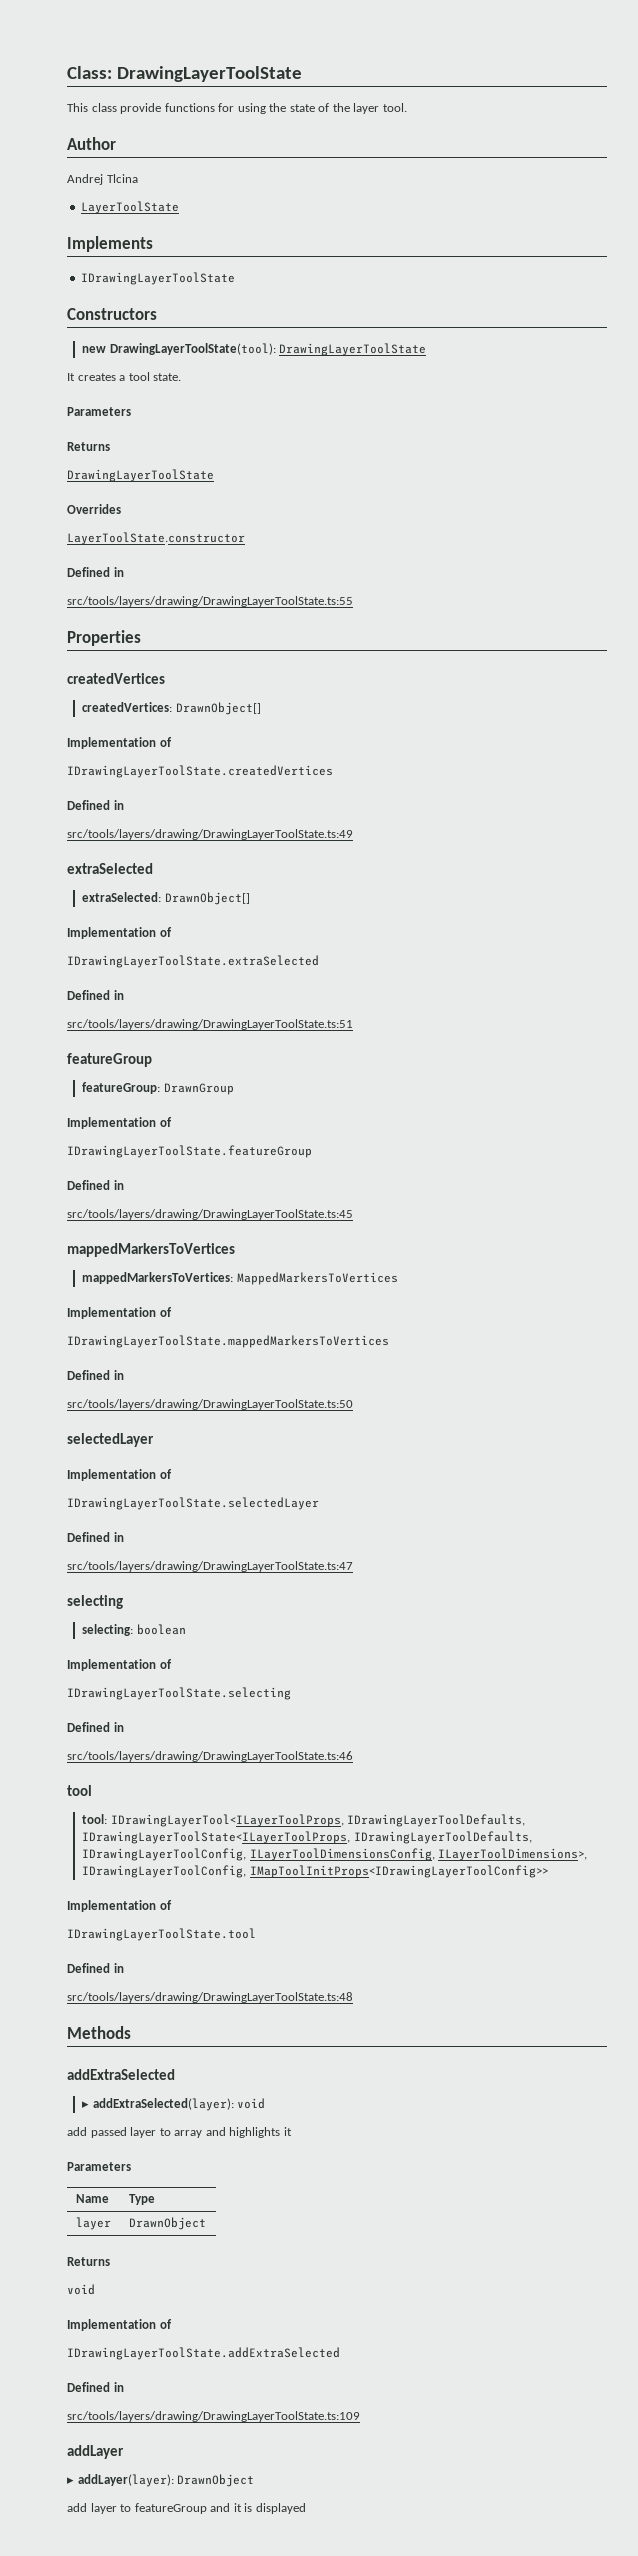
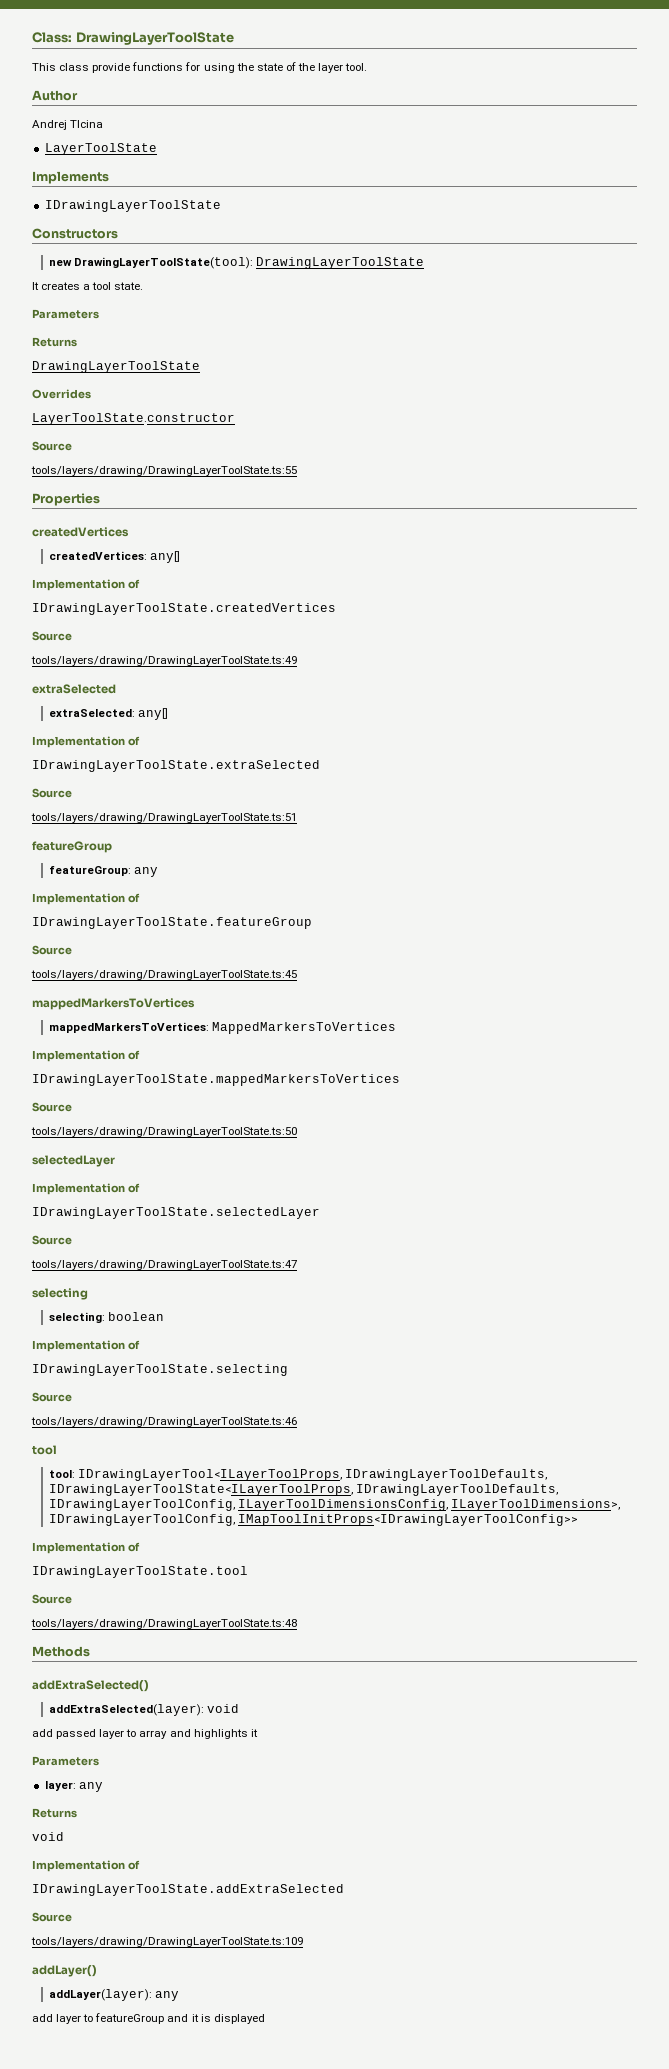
  LayerToolState.constructor
- Defined in
- src/tools/layers/drawing/DrawingLayerToolState.ts:55
+ Source
+ tools/layers/drawing/DrawingLayerToolState.ts:55
- createdVertices: DrawnObject[]
+ createdVertices: any[]
  IDrawingLayerToolState.createdVertices
- Defined in
- src/tools/layers/drawing/DrawingLayerToolState.ts:49
+ Source
+ tools/layers/drawing/DrawingLayerToolState.ts:49
- extraSelected: DrawnObject[]
+ extraSelected: any[]
  IDrawingLayerToolState.extraSelected
- Defined in
- src/tools/layers/drawing/DrawingLayerToolState.ts:51
+ Source
+ tools/layers/drawing/DrawingLayerToolState.ts:51
- featureGroup: DrawnGroup
+ featureGroup: any
  IDrawingLayerToolState.featureGroup
- Defined in
- src/tools/layers/drawing/DrawingLayerToolState.ts:45
+ Source
+ tools/layers/drawing/DrawingLayerToolState.ts:45
  IDrawingLayerToolState.mappedMarkersToVertices
- Defined in
- src/tools/layers/drawing/DrawingLayerToolState.ts:50
+ Source
+ tools/layers/drawing/DrawingLayerToolState.ts:50
  IDrawingLayerToolState.selectedLayer
- Defined in
- src/tools/layers/drawing/DrawingLayerToolState.ts:47
+ Source
+ tools/layers/drawing/DrawingLayerToolState.ts:47
  IDrawingLayerToolState.selecting
- Defined in
- src/tools/layers/drawing/DrawingLayerToolState.ts:46
+ Source
+ tools/layers/drawing/DrawingLayerToolState.ts:46
  IDrawingLayerToolState.tool
- Defined in
- src/tools/layers/drawing/DrawingLayerToolState.ts:48
+ Source
+ tools/layers/drawing/DrawingLayerToolState.ts:48
- addExtraSelected
- ▸ addExtraSelected(layer): void
+ addExtraSelected()
+ addExtraSelected(layer): void
- Name | Type
- layer | DrawnObject
+ layer: any
  IDrawingLayerToolState.addExtraSelected
- Defined in
- src/tools/layers/drawing/DrawingLayerToolState.ts:109
- addLayer
- ▸ addLayer(layer): DrawnObject
+ Source
+ tools/layers/drawing/DrawingLayerToolState.ts:109
+ addLayer()
+ addLayer(layer): any

